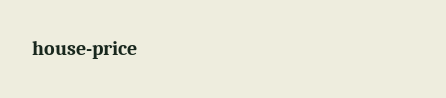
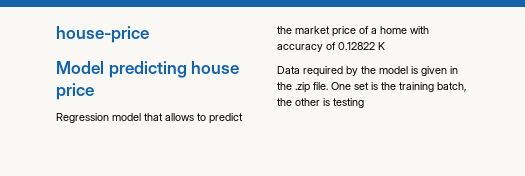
+ Model predicting house price
+ Regression model that allows to predict the market price of a home with accuracy of 0.12822 K
+ Data required by the model is given in the .zip file. One set is the training batch, the other is testing

